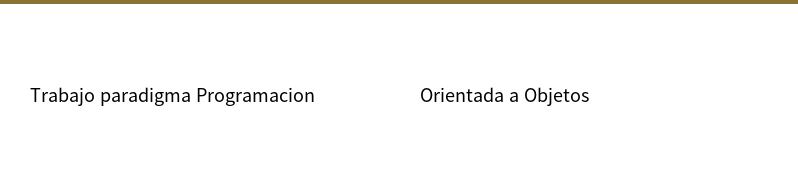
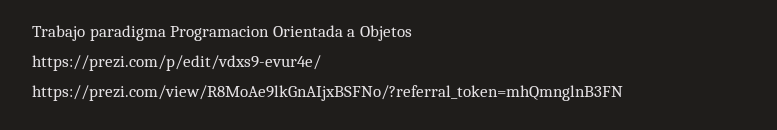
+ https://prezi.com/p/edit/vdxs9-evur4e/
+ https://prezi.com/view/R8MoAe9lkGnAIjxBSFNo/?referral_token=mhQmnglnB3FN

